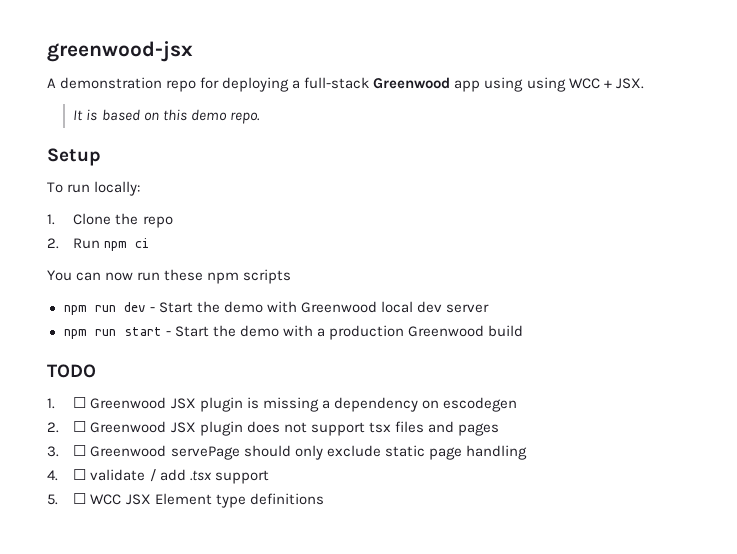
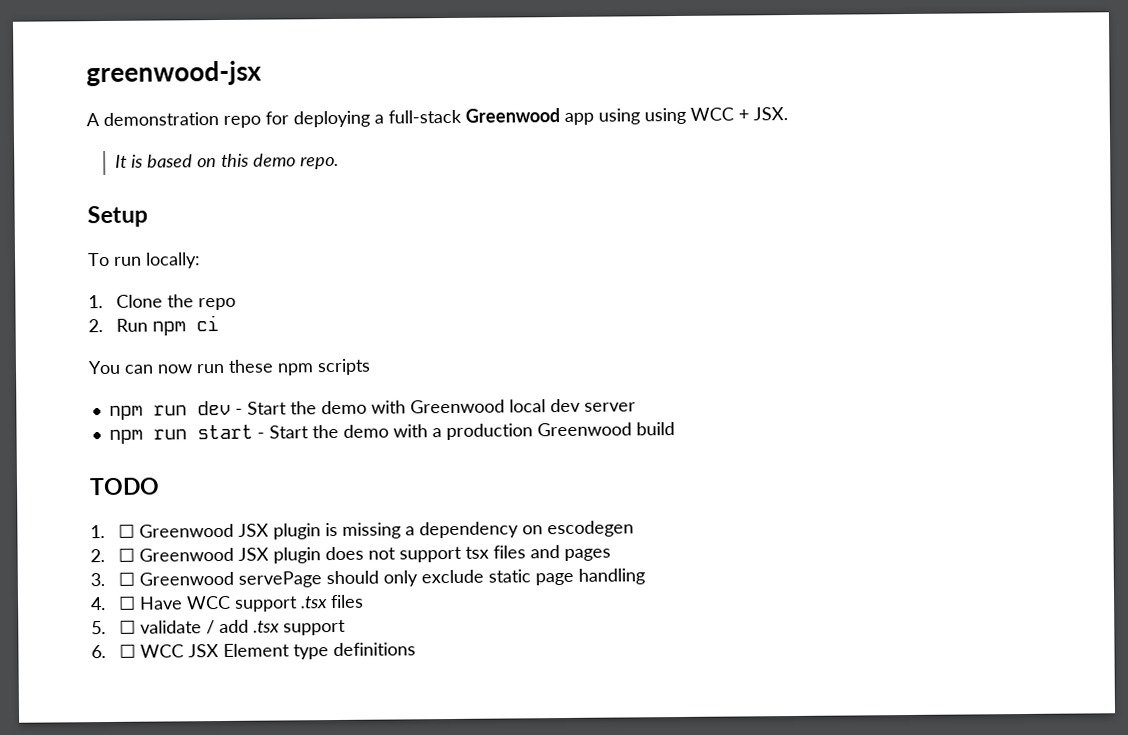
- 4. ☐ validate / add .tsx support
+ 4. ☐ Have WCC support .tsx files
+ 5. ☐ validate / add .tsx support
- 5. ☐ WCC JSX Element type definitions
+ 6. ☐ WCC JSX Element type definitions

